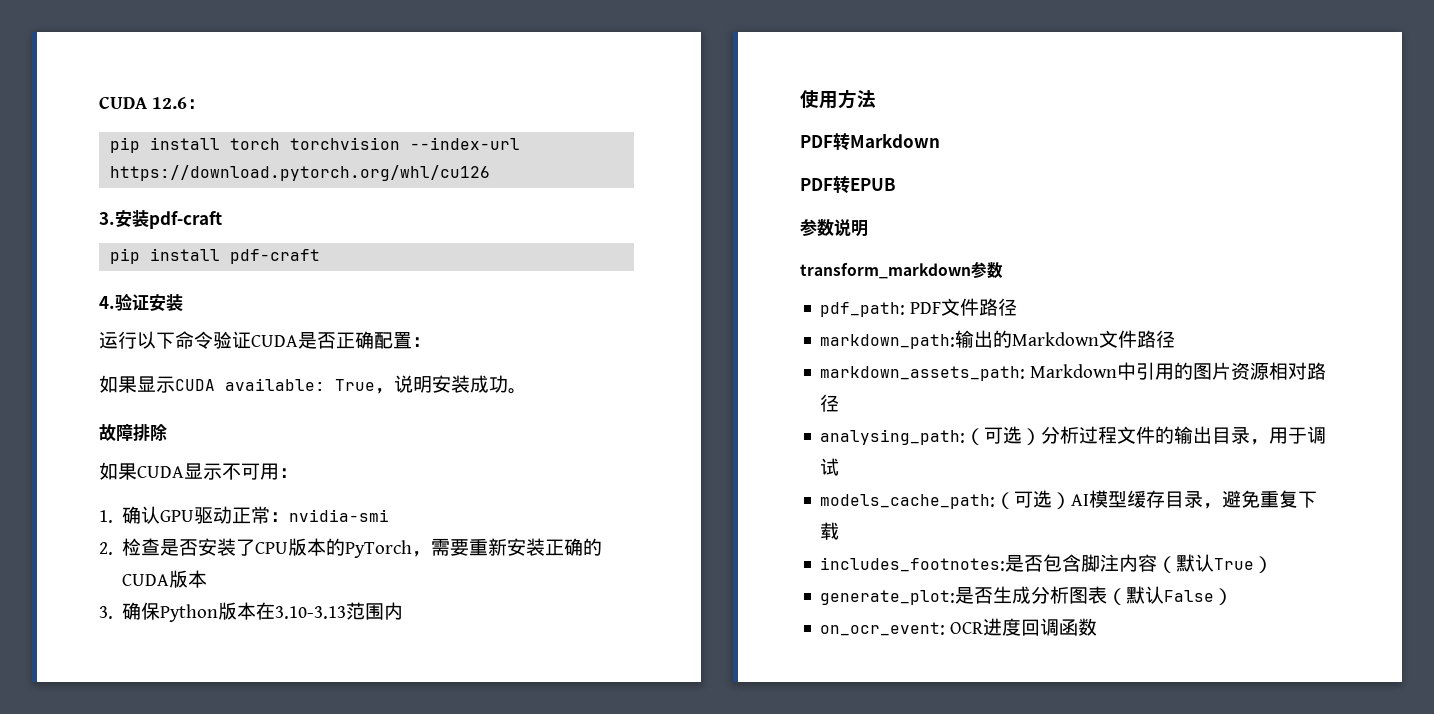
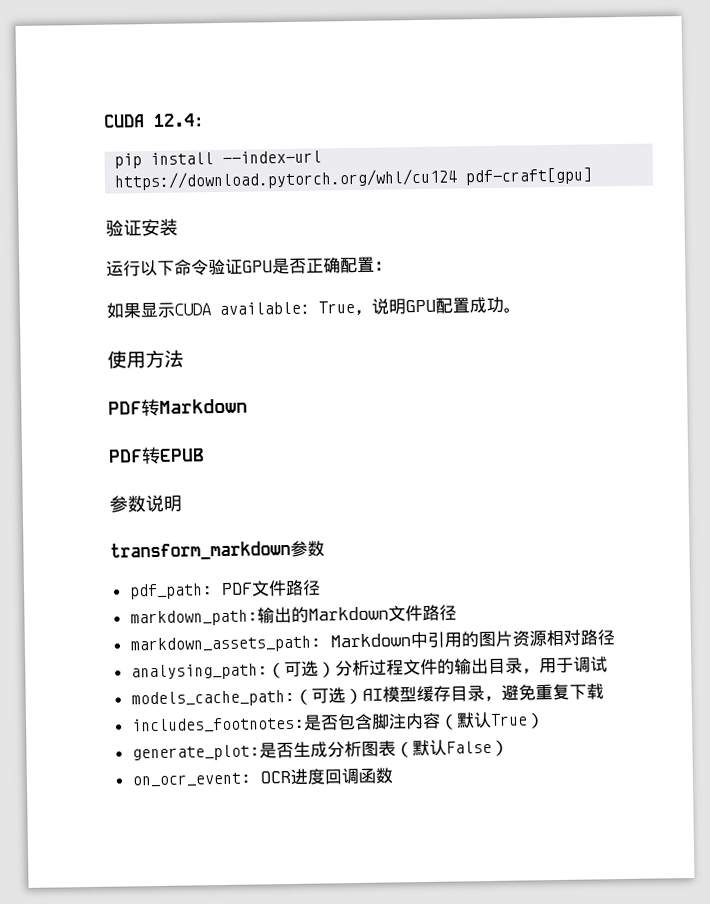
- CUDA 12.6：
+ CUDA 12.4：
- pip install torch torchvision --index-url https://download.pytorch.org/whl/cu126
- 3.安装pdf-craft
- pip install pdf-craft
- 4.验证安装
+ pip install --index-url https://download.pytorch.org/whl/cu124 pdf-craft[gpu]
+ 验证安装
- 运行以下命令验证CUDA是否正确配置：
+ 运行以下命令验证GPU是否正确配置：
- 如果显示CUDA available: True，说明安装成功。
+ 如果显示CUDA available: True，说明GPU配置成功。
- 故障排除
- 如果CUDA显示不可用：
- 1.确认GPU驱动正常：nvidia-smi
- 2.检查是否安装了CPU版本的PyTorch，需要重新安装正确的CUDA版本
- 3.确保Python版本在3.10-3.13范围内

